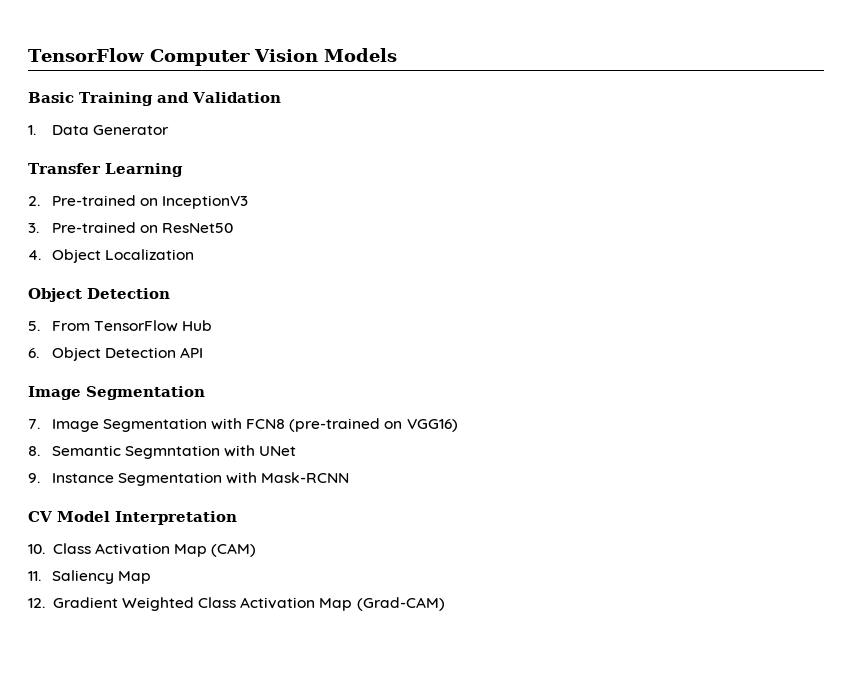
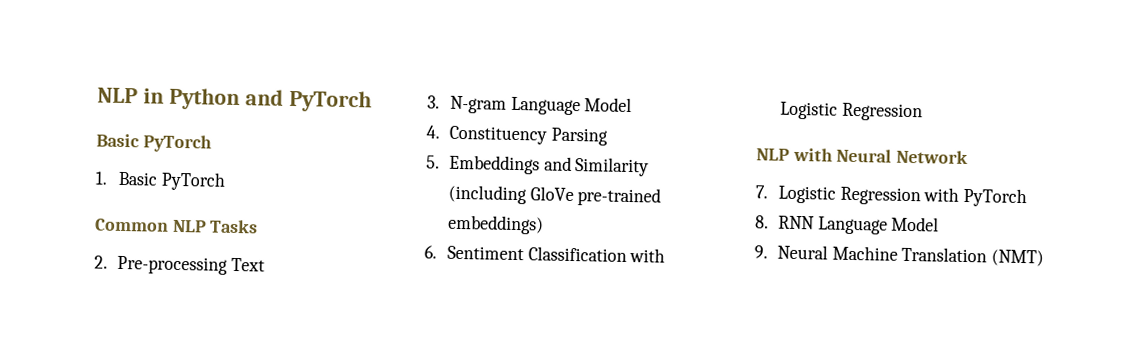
- TensorFlow Computer Vision Models
- Basic Training and Validation
- 1. Data Generator
- Transfer Learning
- 2. Pre-trained on InceptionV3
- 3. Pre-trained on ResNet50
- 4. Object Localization
- Object Detection
- 5. From TensorFlow Hub
- 6. Object Detection API
- Image Segmentation
- 7. Image Segmentation with FCN8 (pre-trained on VGG16)
- 8. Semantic Segmntation with UNet
- 9. Instance Segmentation with Mask-RCNN
- CV Model Interpretation
- 10. Class Activation Map (CAM)
- 11. Saliency Map
- 12. Gradient Weighted Class Activation Map (Grad-CAM)
+ NLP in Python and PyTorch
+ Basic PyTorch
+ 1. Basic PyTorch
+ Common NLP Tasks
+ 2. Pre-processing Text
+ 3. N-gram Language Model
+ 4. Constituency Parsing
+ 5. Embeddings and Similarity (including GloVe pre-trained embeddings)
+ 6. Sentiment Classification with Logistic Regression
+ NLP with Neural Network
+ 7. Logistic Regression with PyTorch
+ 8. RNN Language Model
+ 9. Neural Machine Translation (NMT)

